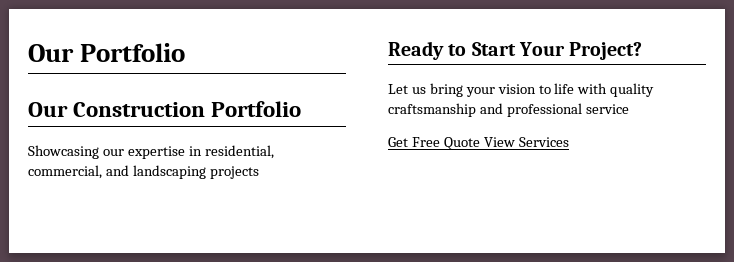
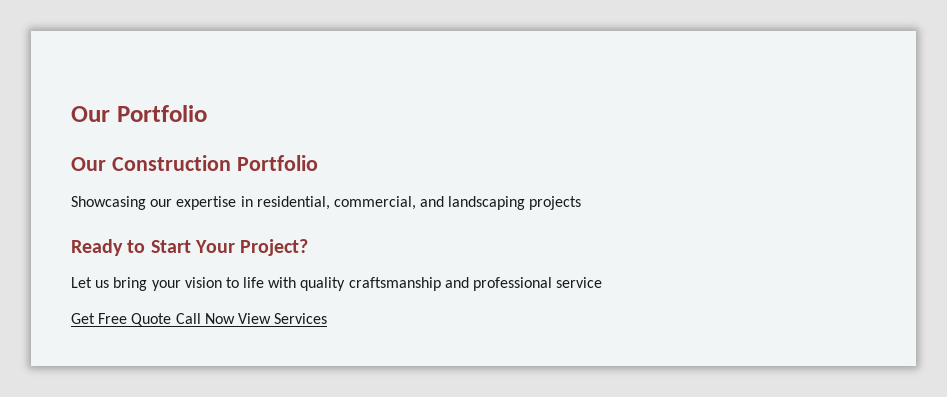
- Get Free Quote View Services
+ Get Free Quote Call Now View Services

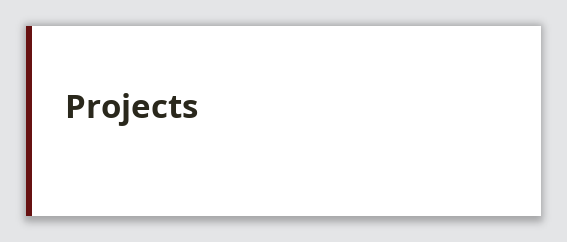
- Our Portfolio
- Our Construction Portfolio
- Showcasing our expertise in residential, commercial, and landscaping projects
- Ready to Start Your Project?
- Let us bring your vision to life with quality craftsmanship and professional service
- Get Free Quote Call Now View Services
+ Projects

